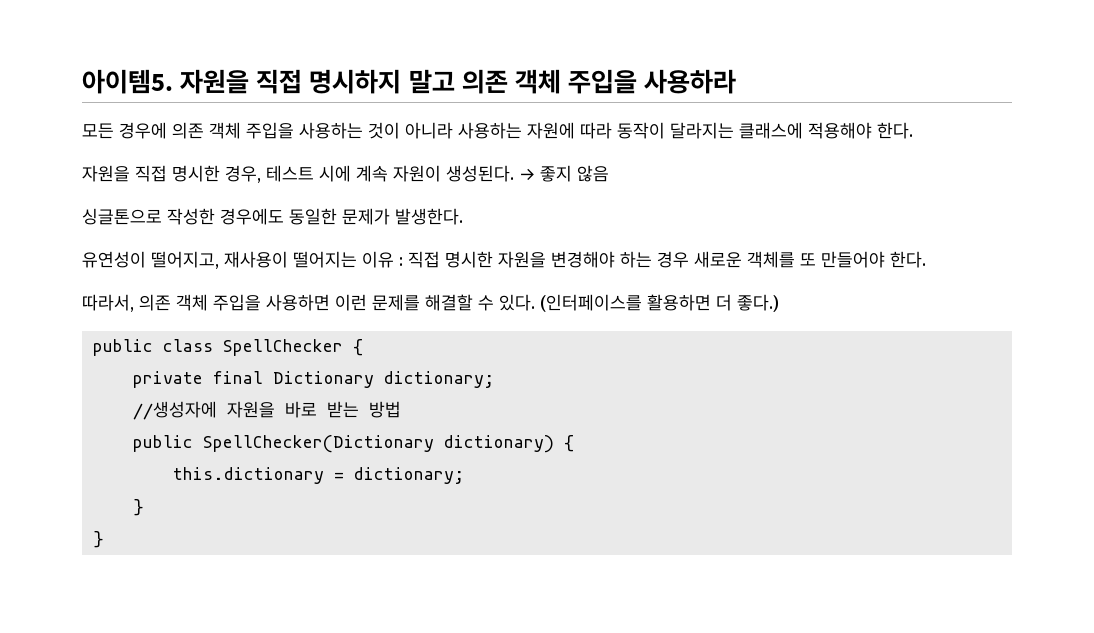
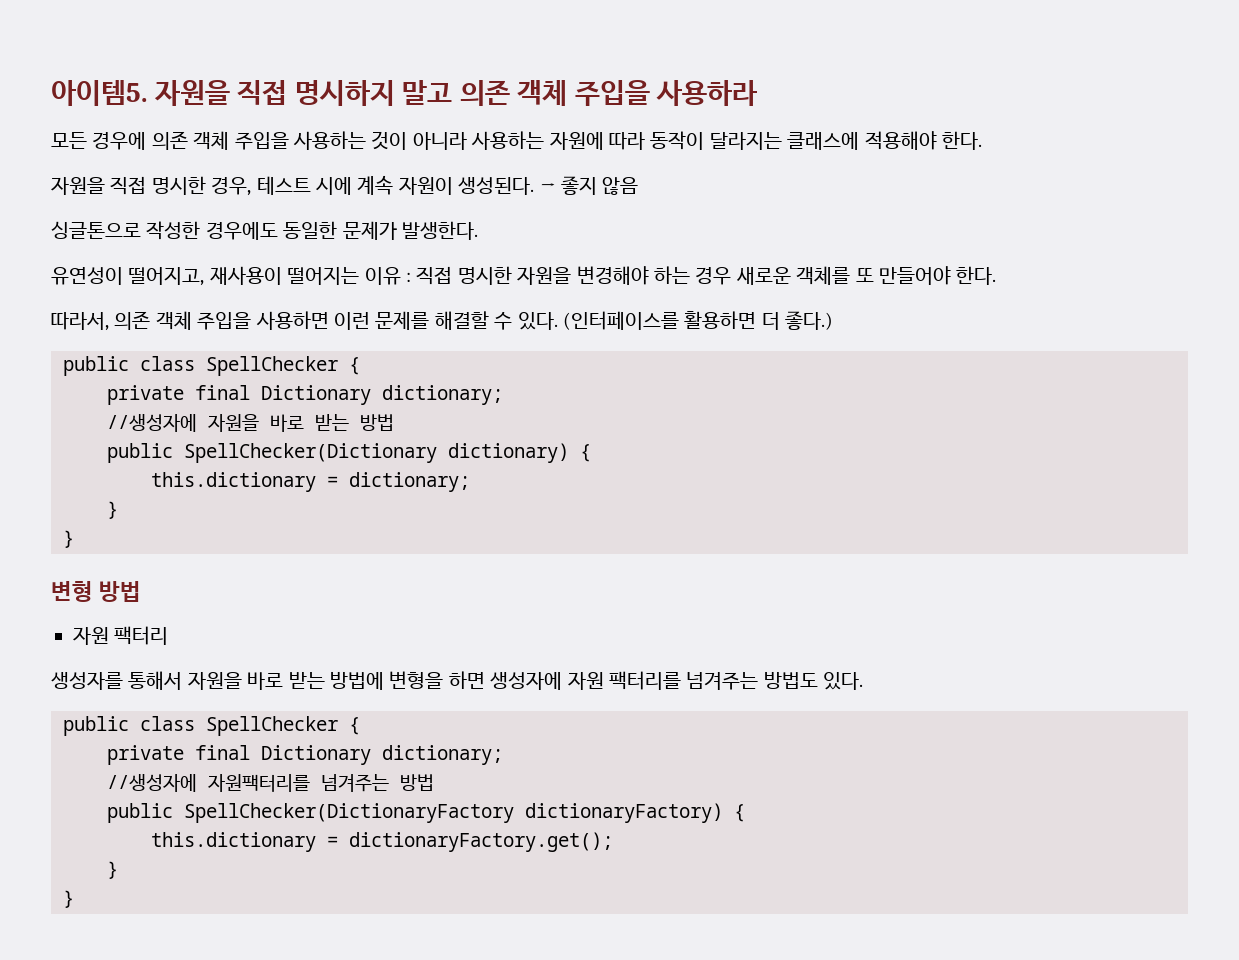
+ 변형 방법
+ 자원 팩터리
+ 생성자를 통해서 자원을 바로 받는 방법에 변형을 하면 생성자에 자원 팩터리를 넘겨주는 방법도 있다.
+ public class SpellChecker {
+ private final Dictionary dictionary;
+ //생성자에 자원팩터리를 넘겨주는 방법
+ public SpellChecker(DictionaryFactory dictionaryFactory) {
+ this.dictionary = dictionaryFactory.get();
+ }
+ }

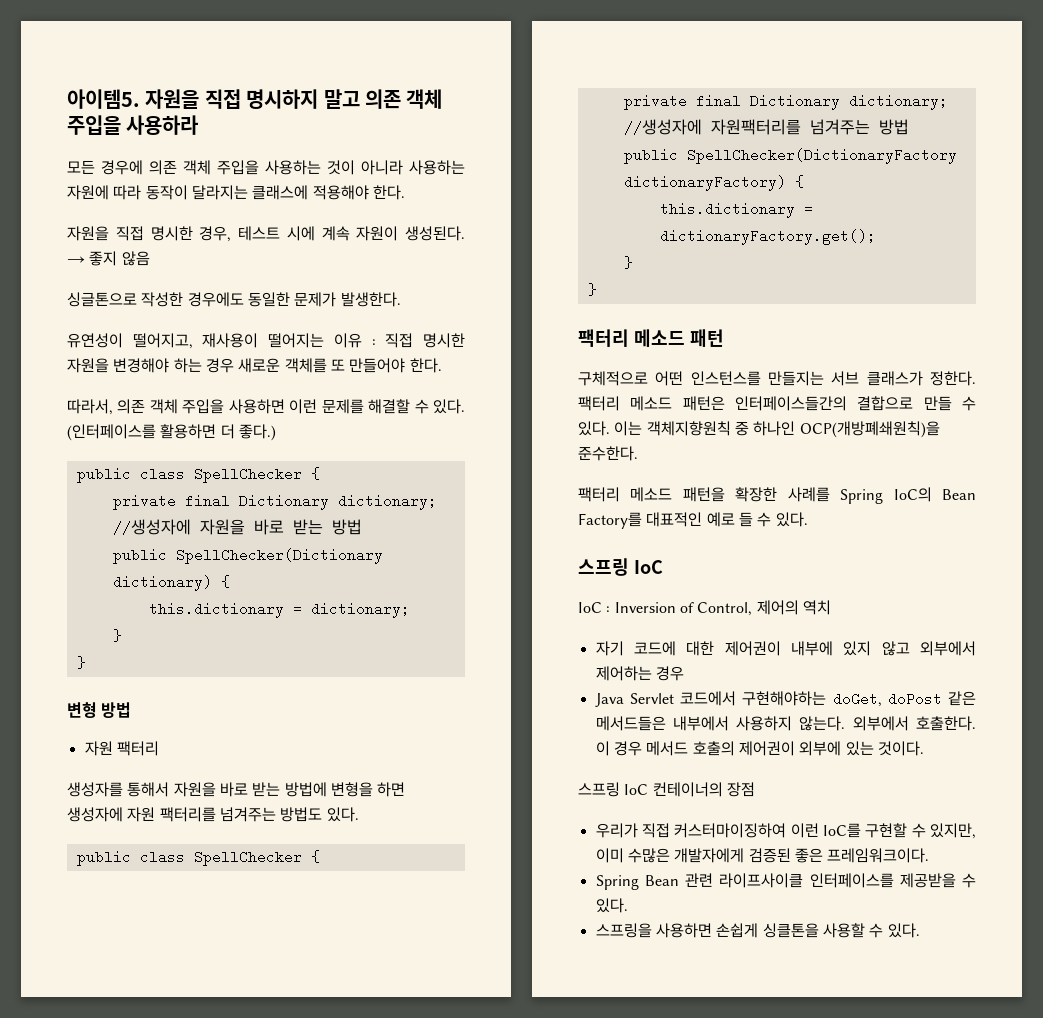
+ 팩터리 메소드 패턴
+ 구체적으로 어떤 인스턴스를 만들지는 서브 클래스가 정한다. 팩터리 메소드 패턴은 인터페이스들간의 결합으로 만들 수 있다. 이는 객체지향원칙 중 하나인 OCP(개방폐쇄원칙)을 준수한다.
+ 팩터리 메소드 패턴을 확장한 사례를 Spring IoC의 Bean Factory를 대표적인 예로 들 수 있다.
+ 스프링 IoC
+ IoC : Inversion of Control, 제어의 역치
+ 자기 코드에 대한 제어권이 내부에 있지 않고 외부에서 제어하는 경우
+ Java Servlet 코드에서 구현해야하는 doGet, doPost 같은 메서드들은 내부에서 사용하지 않는다. 외부에서 호출한다. 이 경우 메서드 호출의 제어권이 외부에 있는 것이다.
+ 스프링 IoC 컨테이너의 장점
+ 우리가 직접 커스터마이징하여 이런 IoC를 구현할 수 있지만, 이미 수많은 개발자에게 검증된 좋은 프레임워크이다.
+ Spring Bean 관련 라이프사이클 인터페이스를 제공받을 수 있다.
+ 스프링을 사용하면 손쉽게 싱클톤을 사용할 수 있다.

